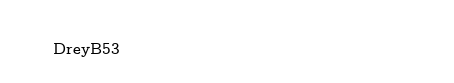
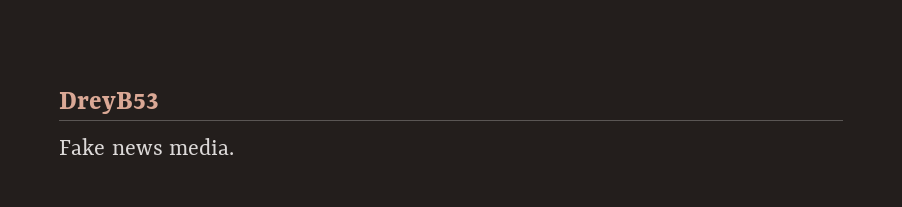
+ Fake news media.

